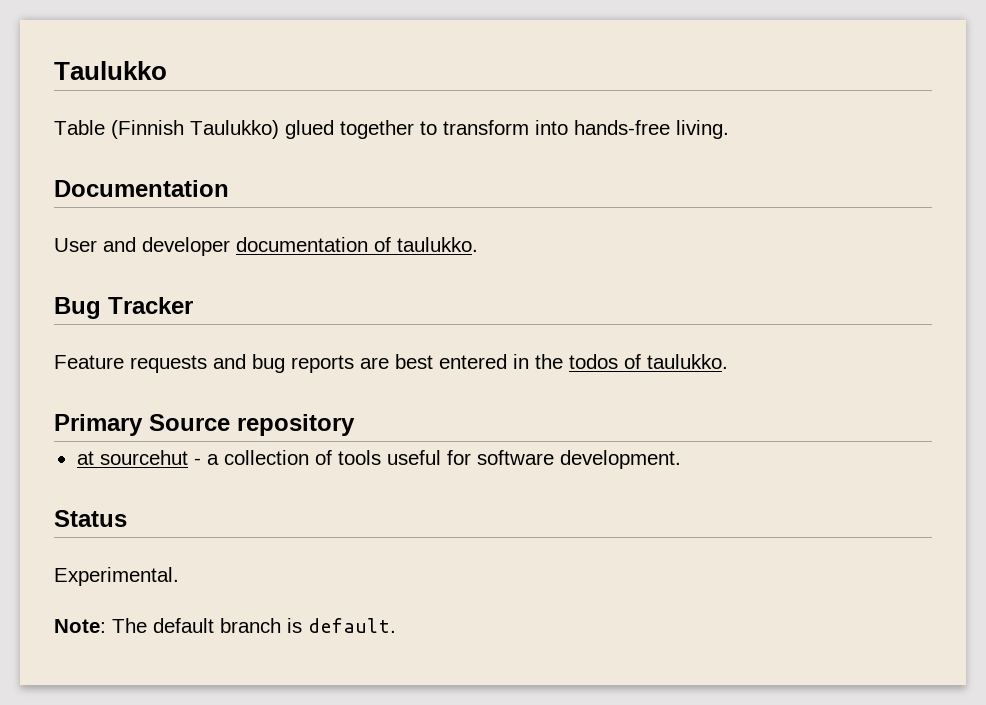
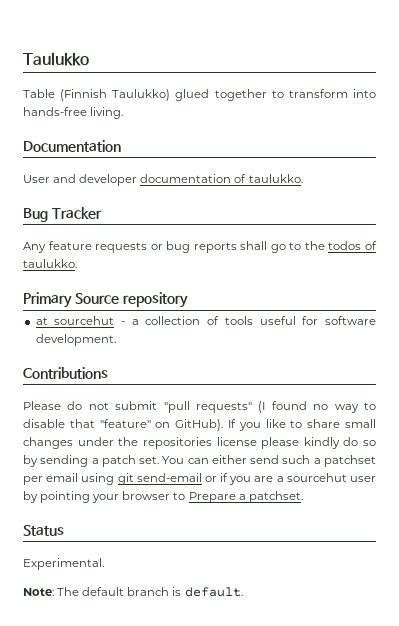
- Feature requests and bug reports are best entered in the todos of taulukko.
+ Any feature requests or bug reports shall go to the todos of taulukko.
+ Contributions
+ Please do not submit "pull requests" (I found no way to disable that "feature" on GitHub). If you like to share small changes under the repositories license please kindly do so by sending a patch set. You can either send such a patchset per email using git send-email or if you are a sourcehut user by pointing your browser to Prepare a patchset.

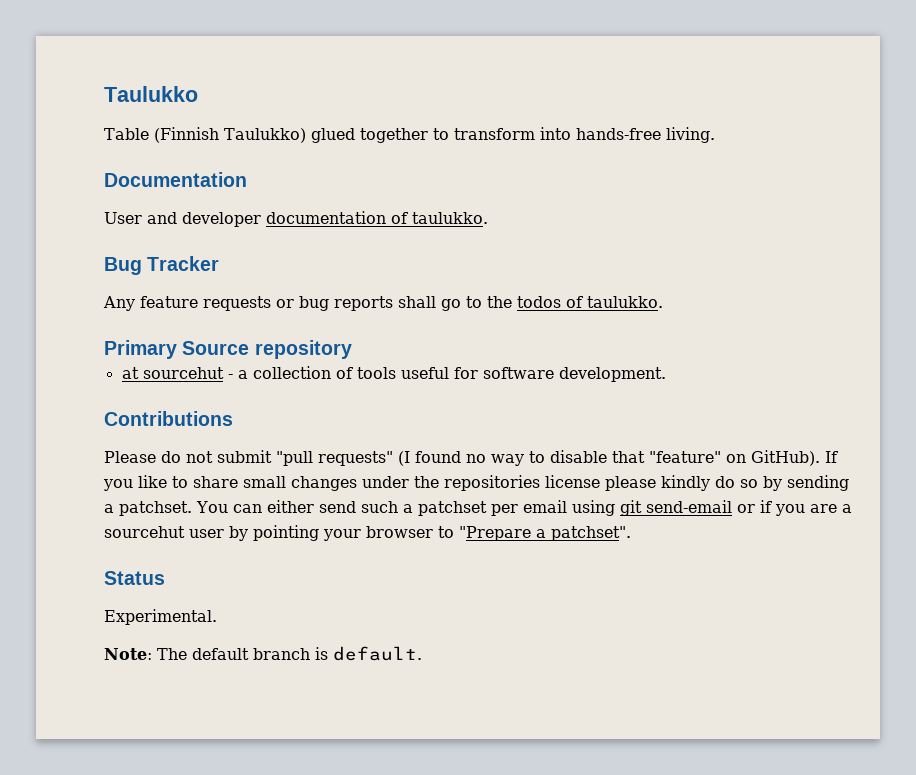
- If you like to share small changes under the repositories license please kindly do so by sending a patch set.
+ If you like to share small changes under the repositories license please kindly do so by sending a patchset.
- You can either send such a patchset per email using git send-email or if you are a sourcehut user by pointing your browser to Prepare a patchset.
+ You can either send such a patchset per email using git send-email or if you are a sourcehut user by pointing your browser to "Prepare a patchset".

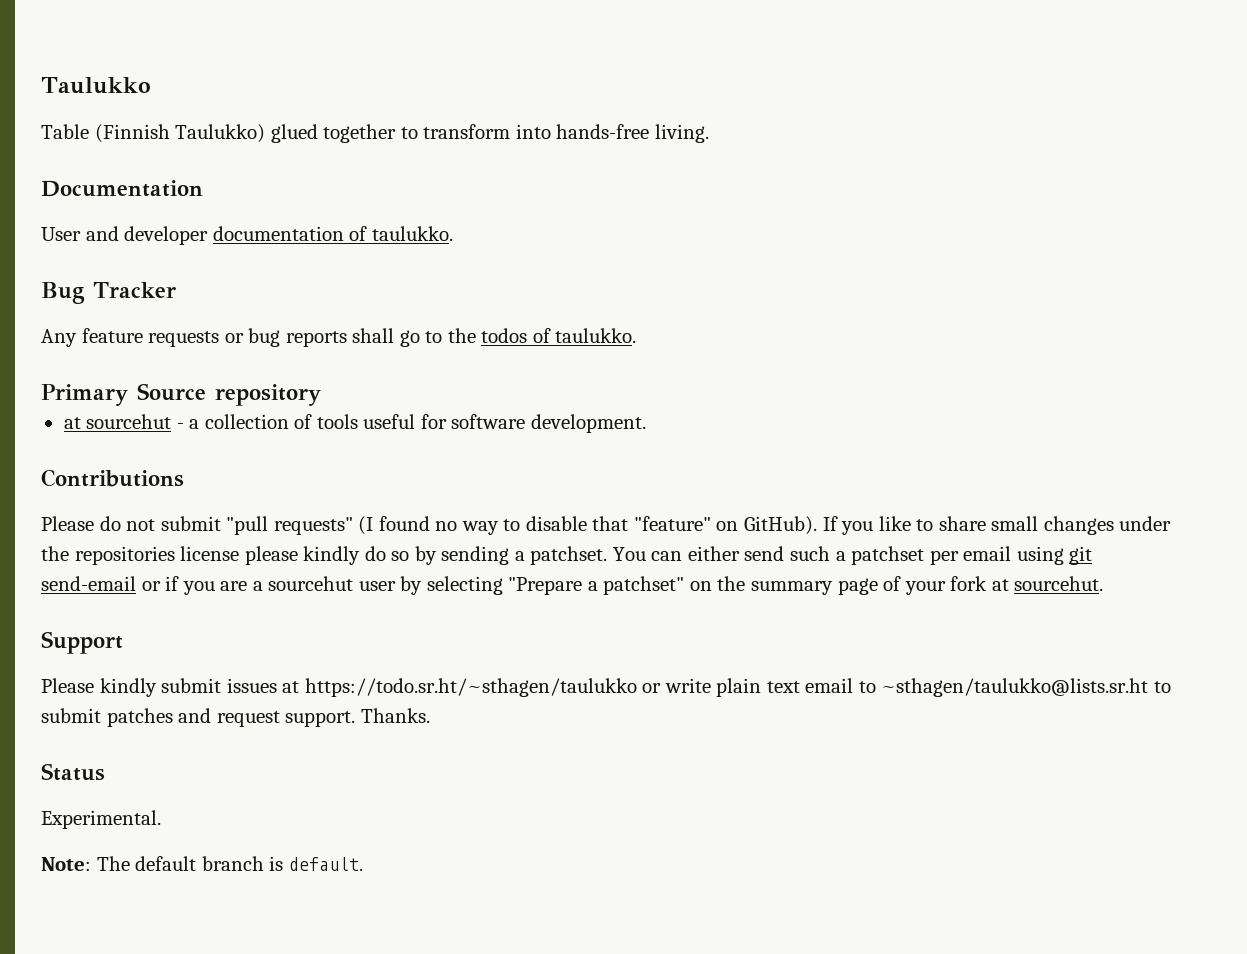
- You can either send such a patchset per email using git send-email or if you are a sourcehut user by pointing your browser to "Prepare a patchset".
+ You can either send such a patchset per email using git send-email or if you are a sourcehut user by selecting "Prepare a patchset" on the summary page of your fork at sourcehut.
+ Support
+ Please kindly submit issues at https://todo.sr.ht/~sthagen/taulukko or write plain text email to ~sthagen/taulukko@lists.sr.ht to submit patches and request support. Thanks.

